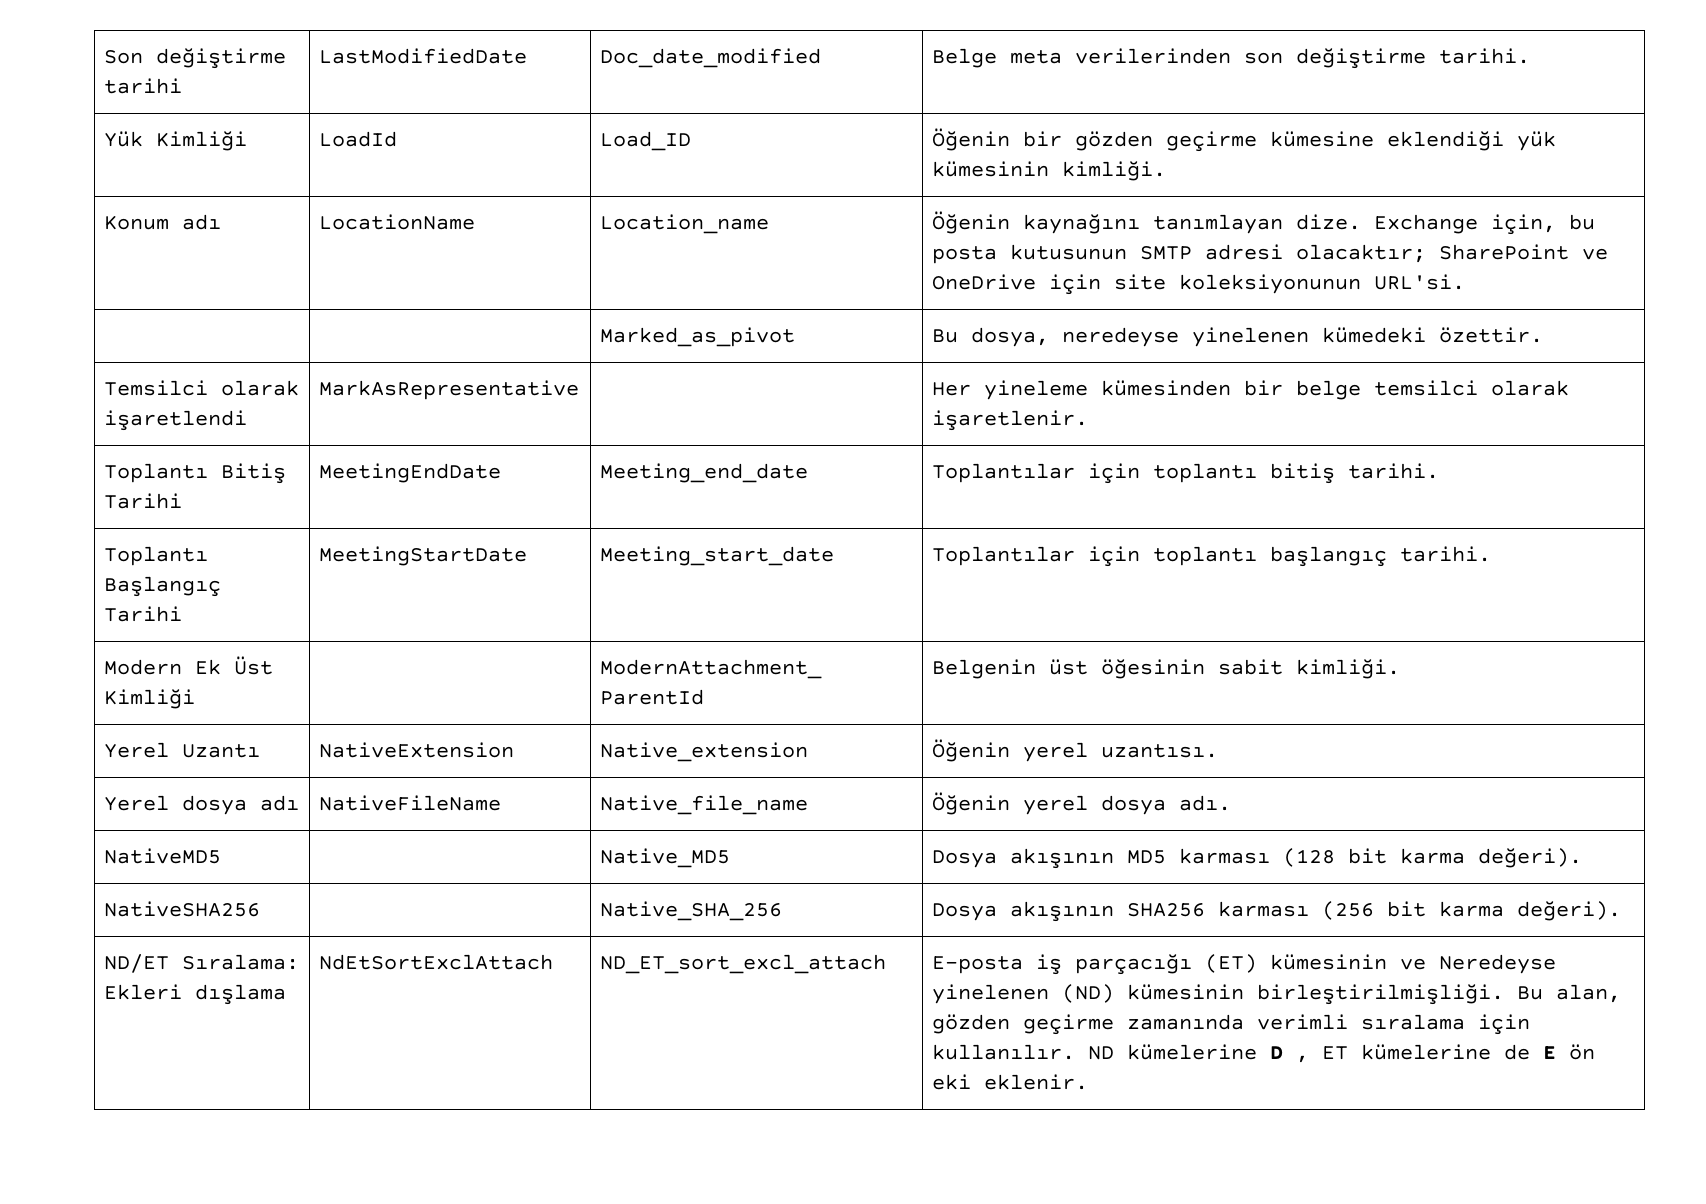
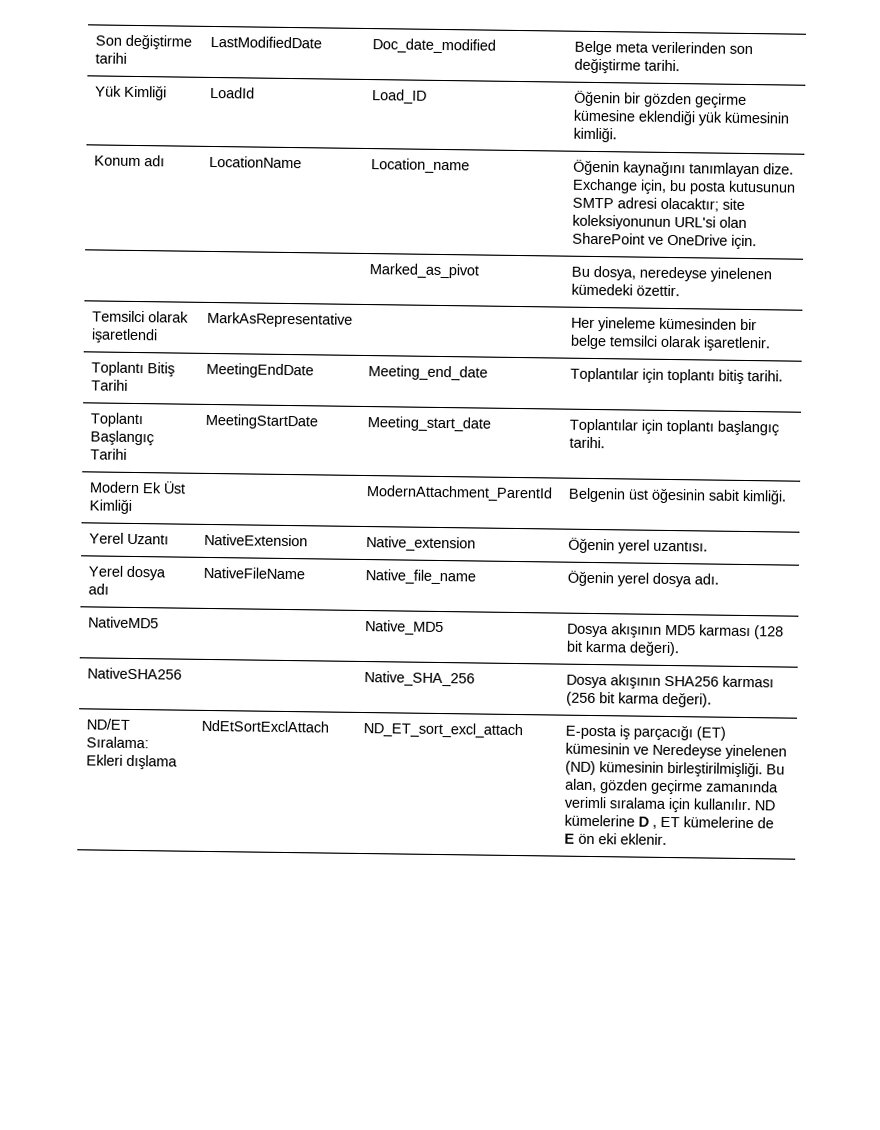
- Konum adı | LocationName | Location_name | Öğenin kaynağını tanımlayan dize. Exchange için, bu posta kutusunun SMTP adresi olacaktır; SharePoint ve OneDrive için site koleksiyonunun URL'si.
+ Konum adı | LocationName | Location_name | Öğenin kaynağını tanımlayan dize. Exchange için, bu posta kutusunun SMTP adresi olacaktır; site koleksiyonunun URL'si olan SharePoint ve OneDrive için.

